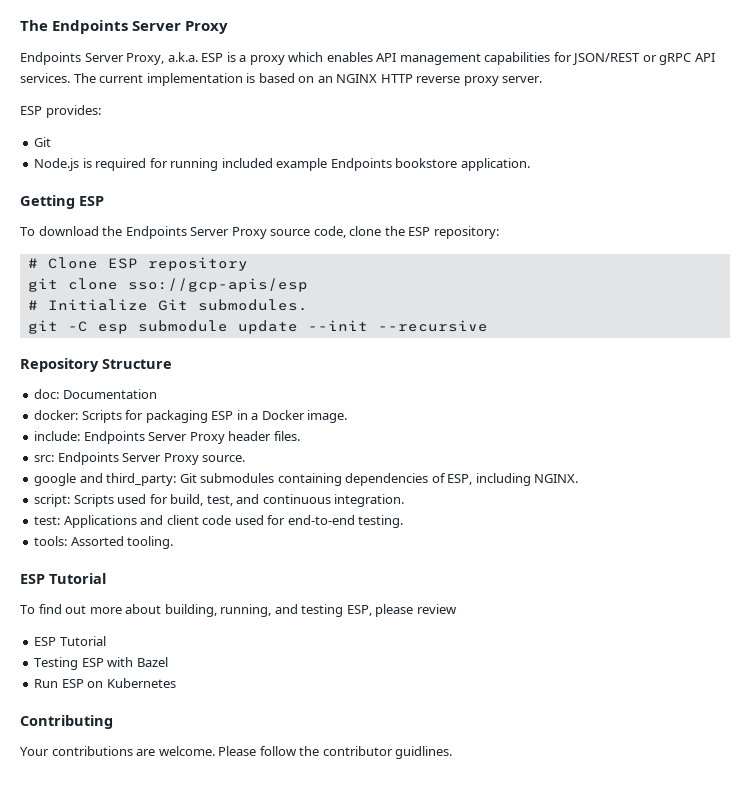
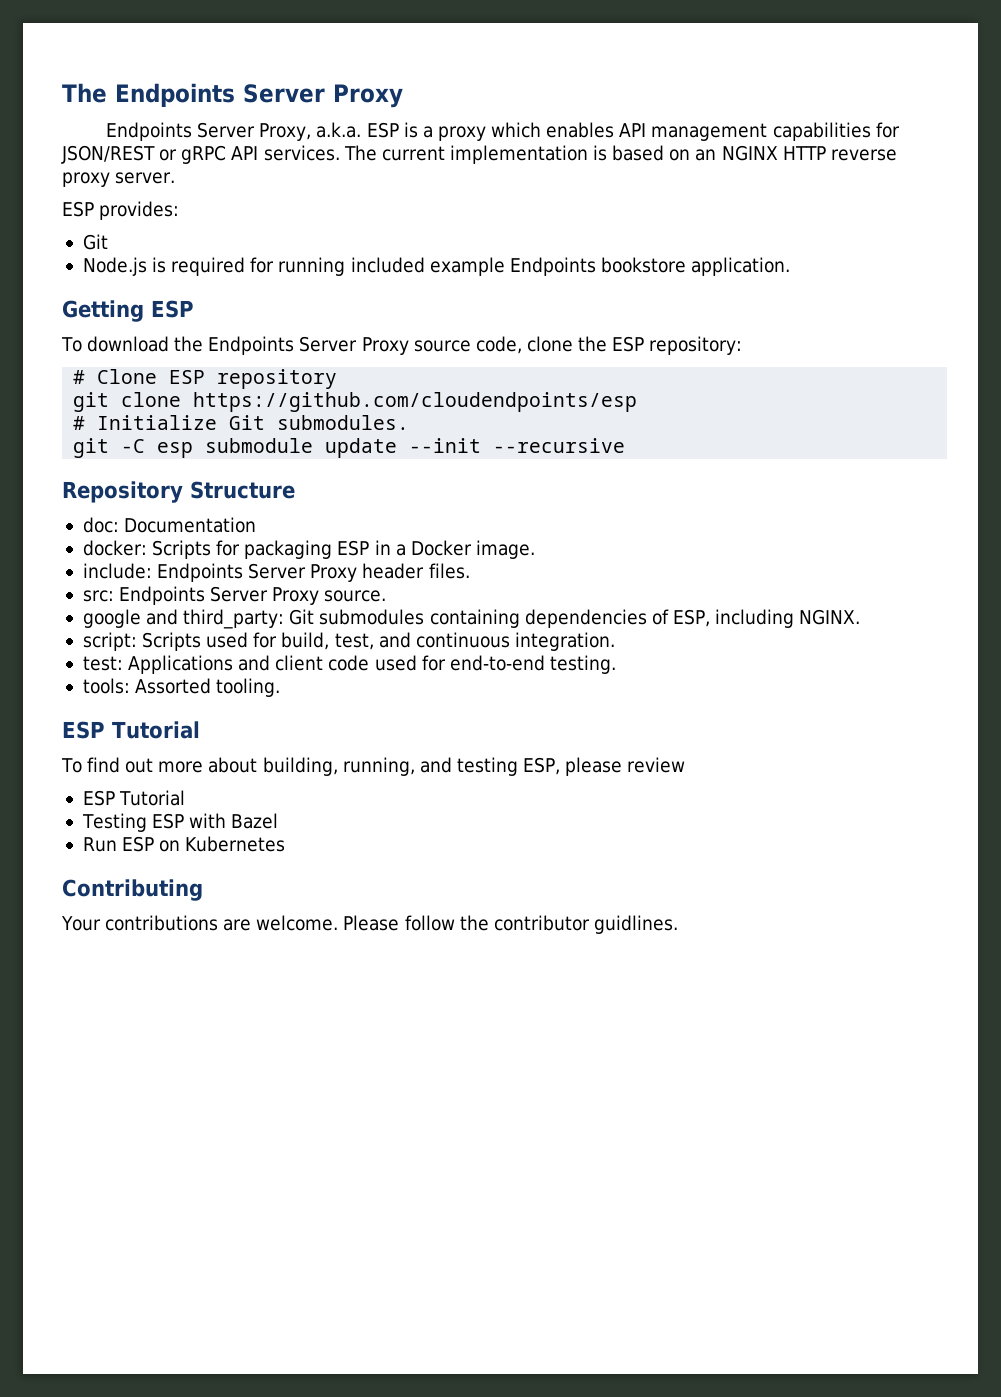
- git clone sso://gcp-apis/esp
+ git clone https://github.com/cloudendpoints/esp

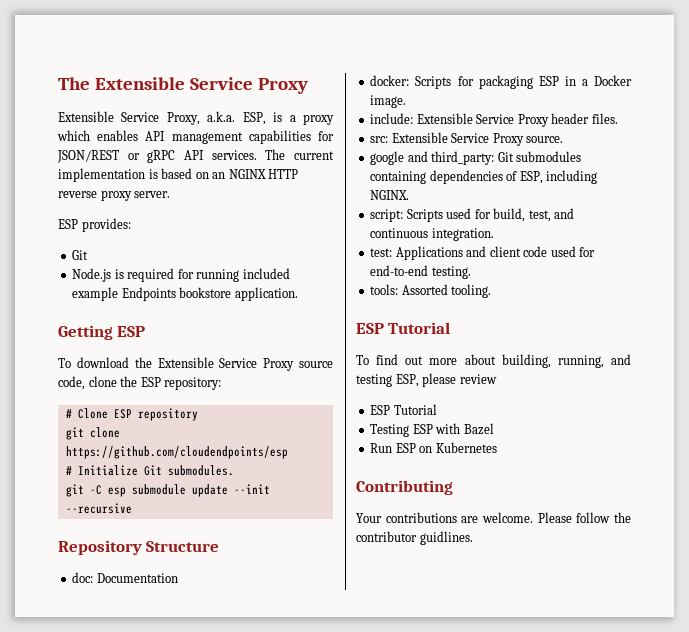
- The Endpoints Server Proxy
+ The Extensible Service Proxy
- Endpoints Server Proxy, a.k.a. ESP is a proxy which enables API management capabilities for JSON/REST or gRPC API services.
+ Extensible Service Proxy, a.k.a. ESP, is a proxy which enables API management capabilities for JSON/REST or gRPC API services.
- To download the Endpoints Server Proxy source code, clone the ESP repository:
+ To download the Extensible Service Proxy source code, clone the ESP repository:
- include: Endpoints Server Proxy header files.
+ include: Extensible Service Proxy header files.
- src: Endpoints Server Proxy source.
+ src: Extensible Service Proxy source.

